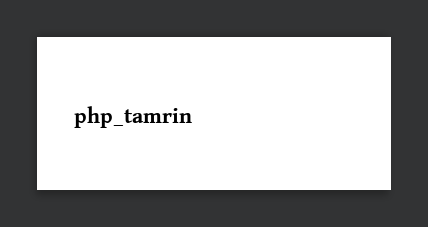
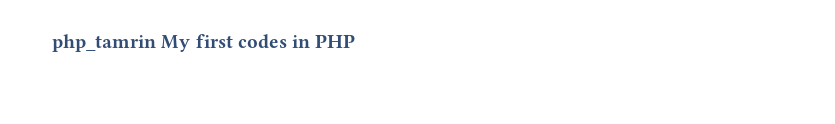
- php_tamrin
+ php_tamrin My first codes in PHP

